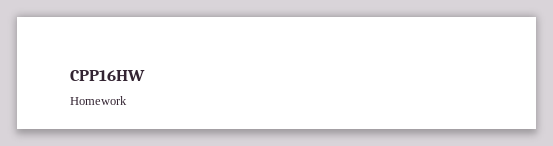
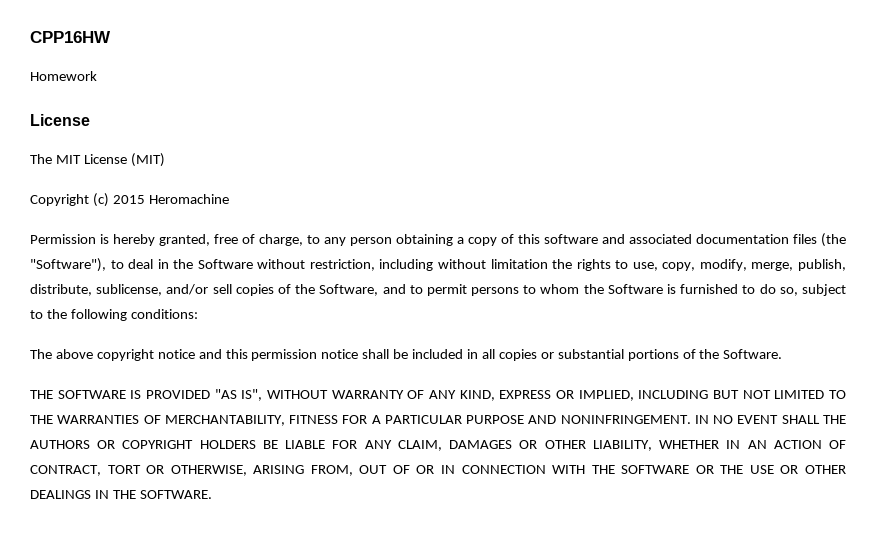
  Homework
+ License
+ The MIT License (MIT)
+ Copyright (c) 2015 Heromachine
+ Permission is hereby granted, free of charge, to any person obtaining a copy of this software and associated documentation files (the "Software"), to deal in the Software without restriction, including without limitation the rights to use, copy, modify, merge, publish, distribute, sublicense, and/or sell copies of the Software, and to permit persons to whom the Software is furnished to do so, subject to the following conditions:
+ The above copyright notice and this permission notice shall be included in all copies or substantial portions of the Software.
+ THE SOFTWARE IS PROVIDED "AS IS", WITHOUT WARRANTY OF ANY KIND, EXPRESS OR IMPLIED, INCLUDING BUT NOT LIMITED TO THE WARRANTIES OF MERCHANTABILITY, FITNESS FOR A PARTICULAR PURPOSE AND NONINFRINGEMENT. IN NO EVENT SHALL THE AUTHORS OR COPYRIGHT HOLDERS BE LIABLE FOR ANY CLAIM, DAMAGES OR OTHER LIABILITY, WHETHER IN AN ACTION OF CONTRACT, TORT OR OTHERWISE, ARISING FROM, OUT OF OR IN CONNECTION WITH THE SOFTWARE OR THE USE OR OTHER DEALINGS IN THE SOFTWARE.

